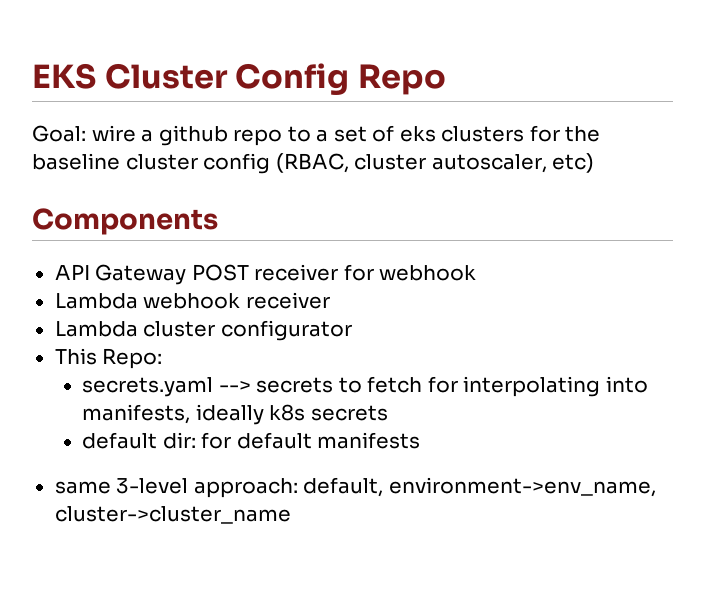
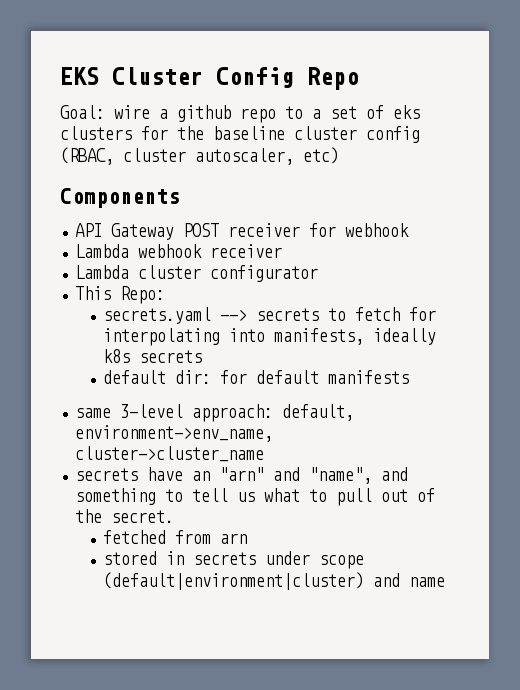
+ secrets have an "arn" and "name", and something to tell us what to pull out of the secret.
+ fetched from arn
+ stored in secrets under scope (default|environment|cluster) and name

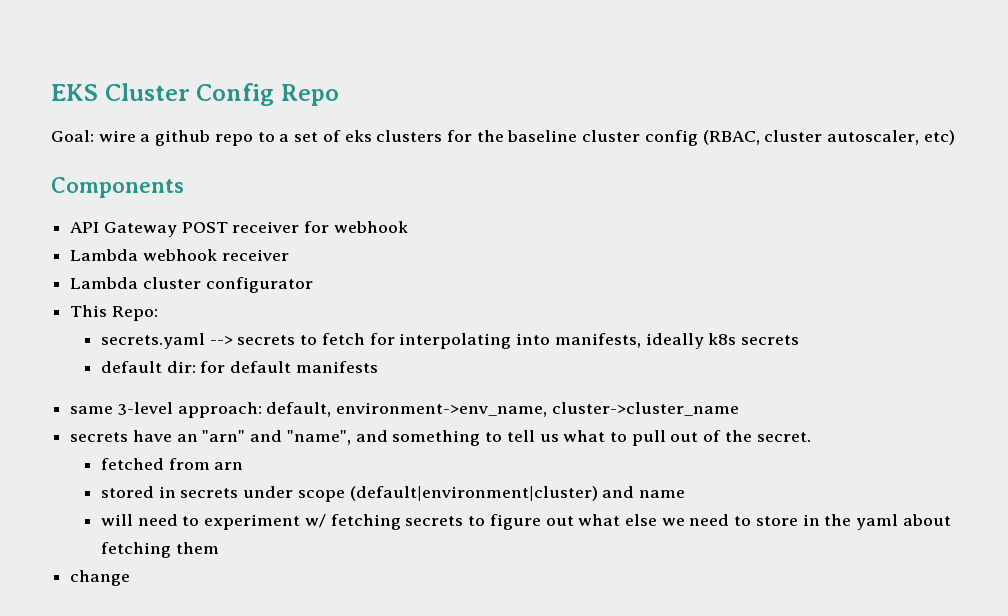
+ will need to experiment w/ fetching secrets to figure out what else we need to store in the yaml about fetching them
+ change

